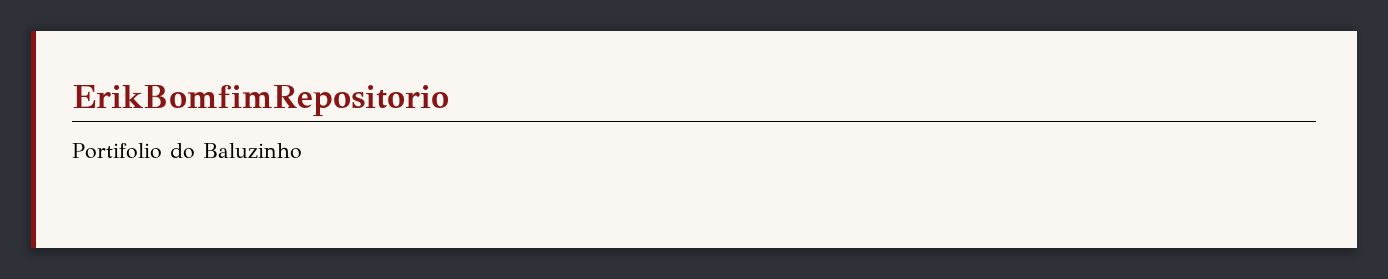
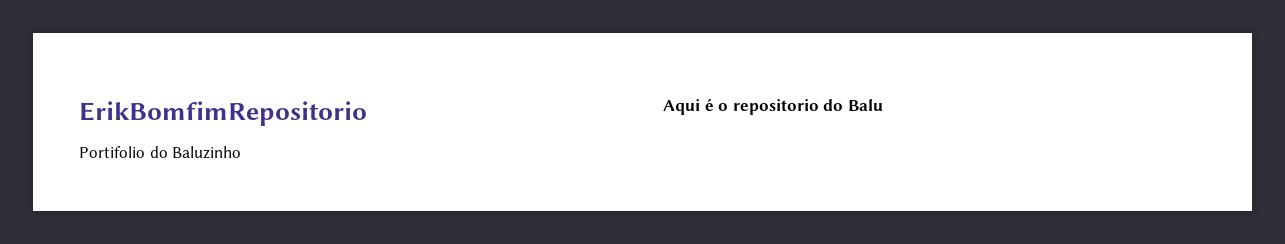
+ Aqui é o repositorio do Balu

